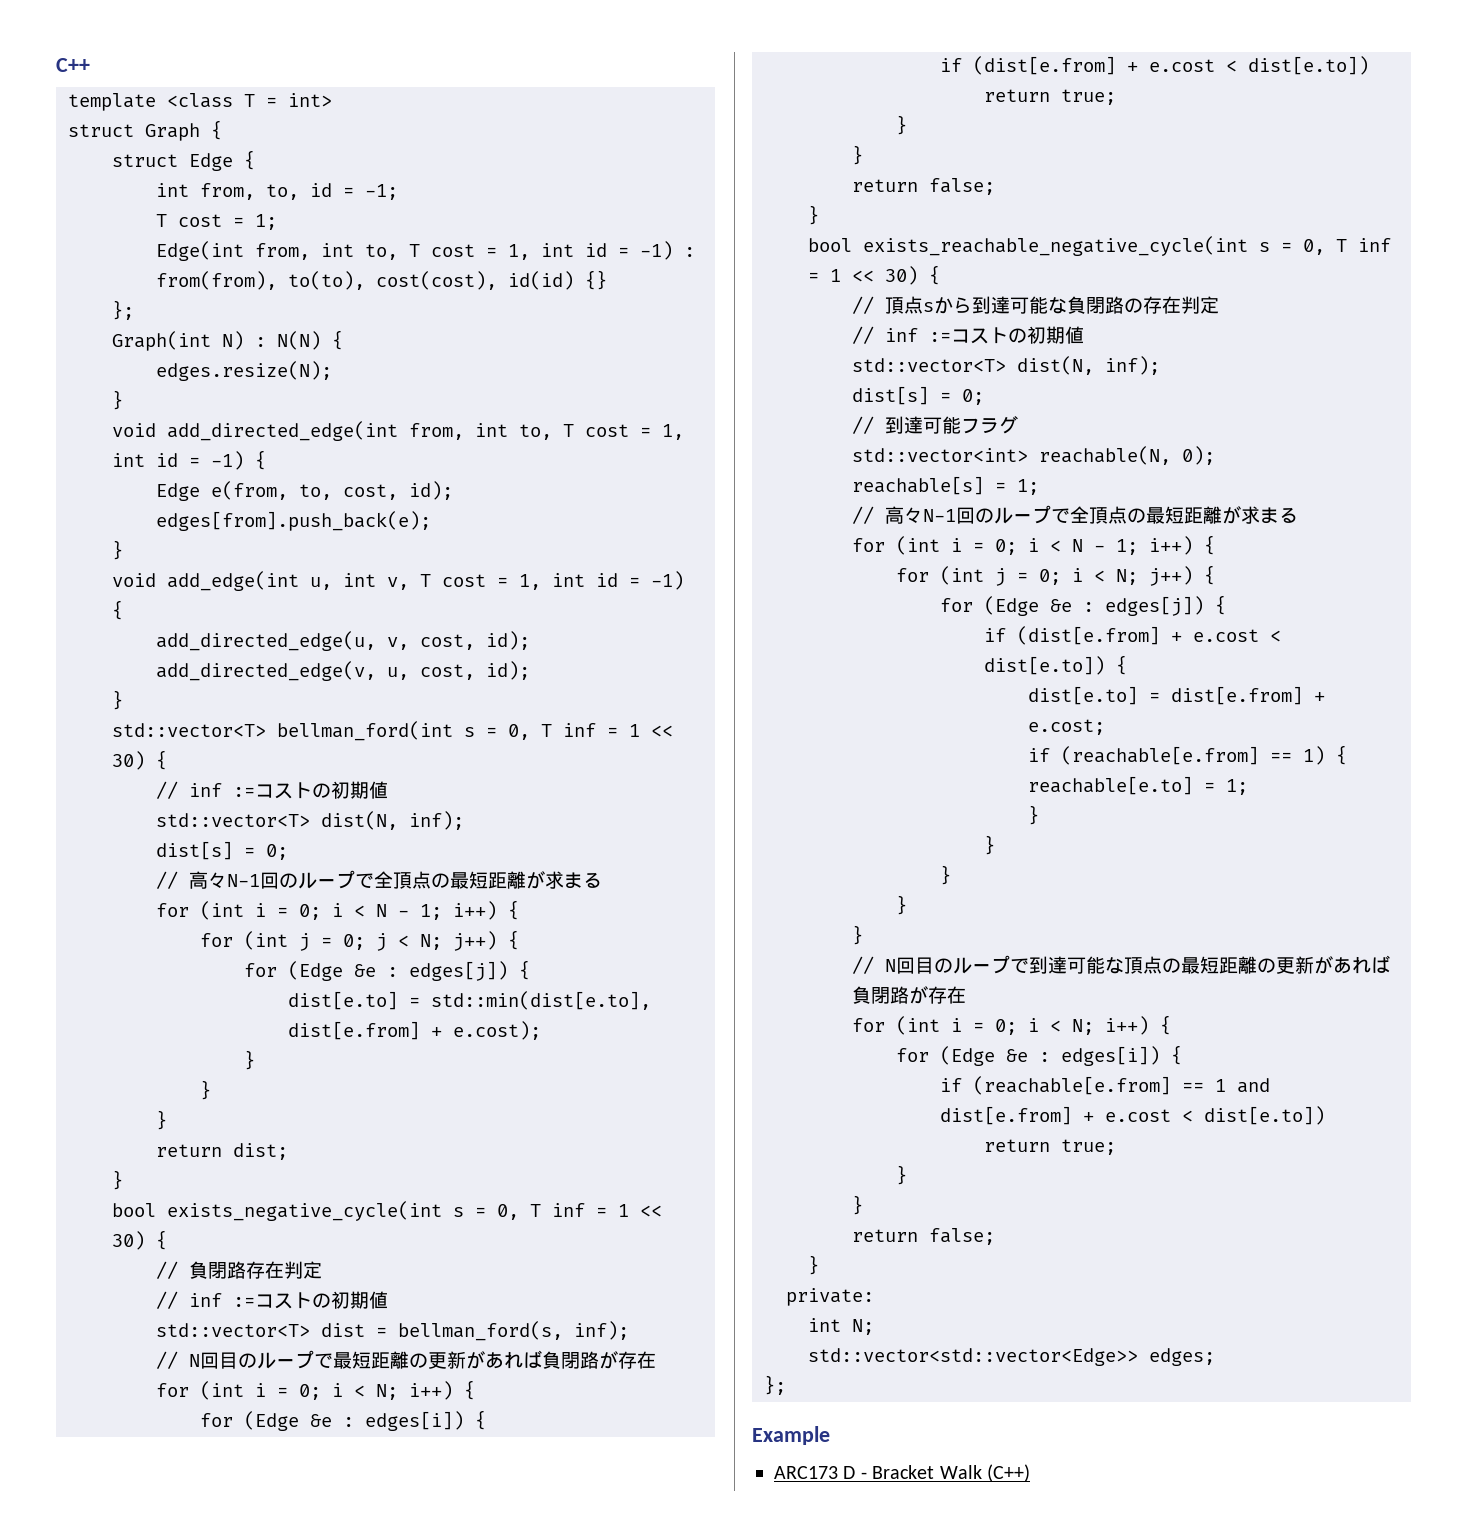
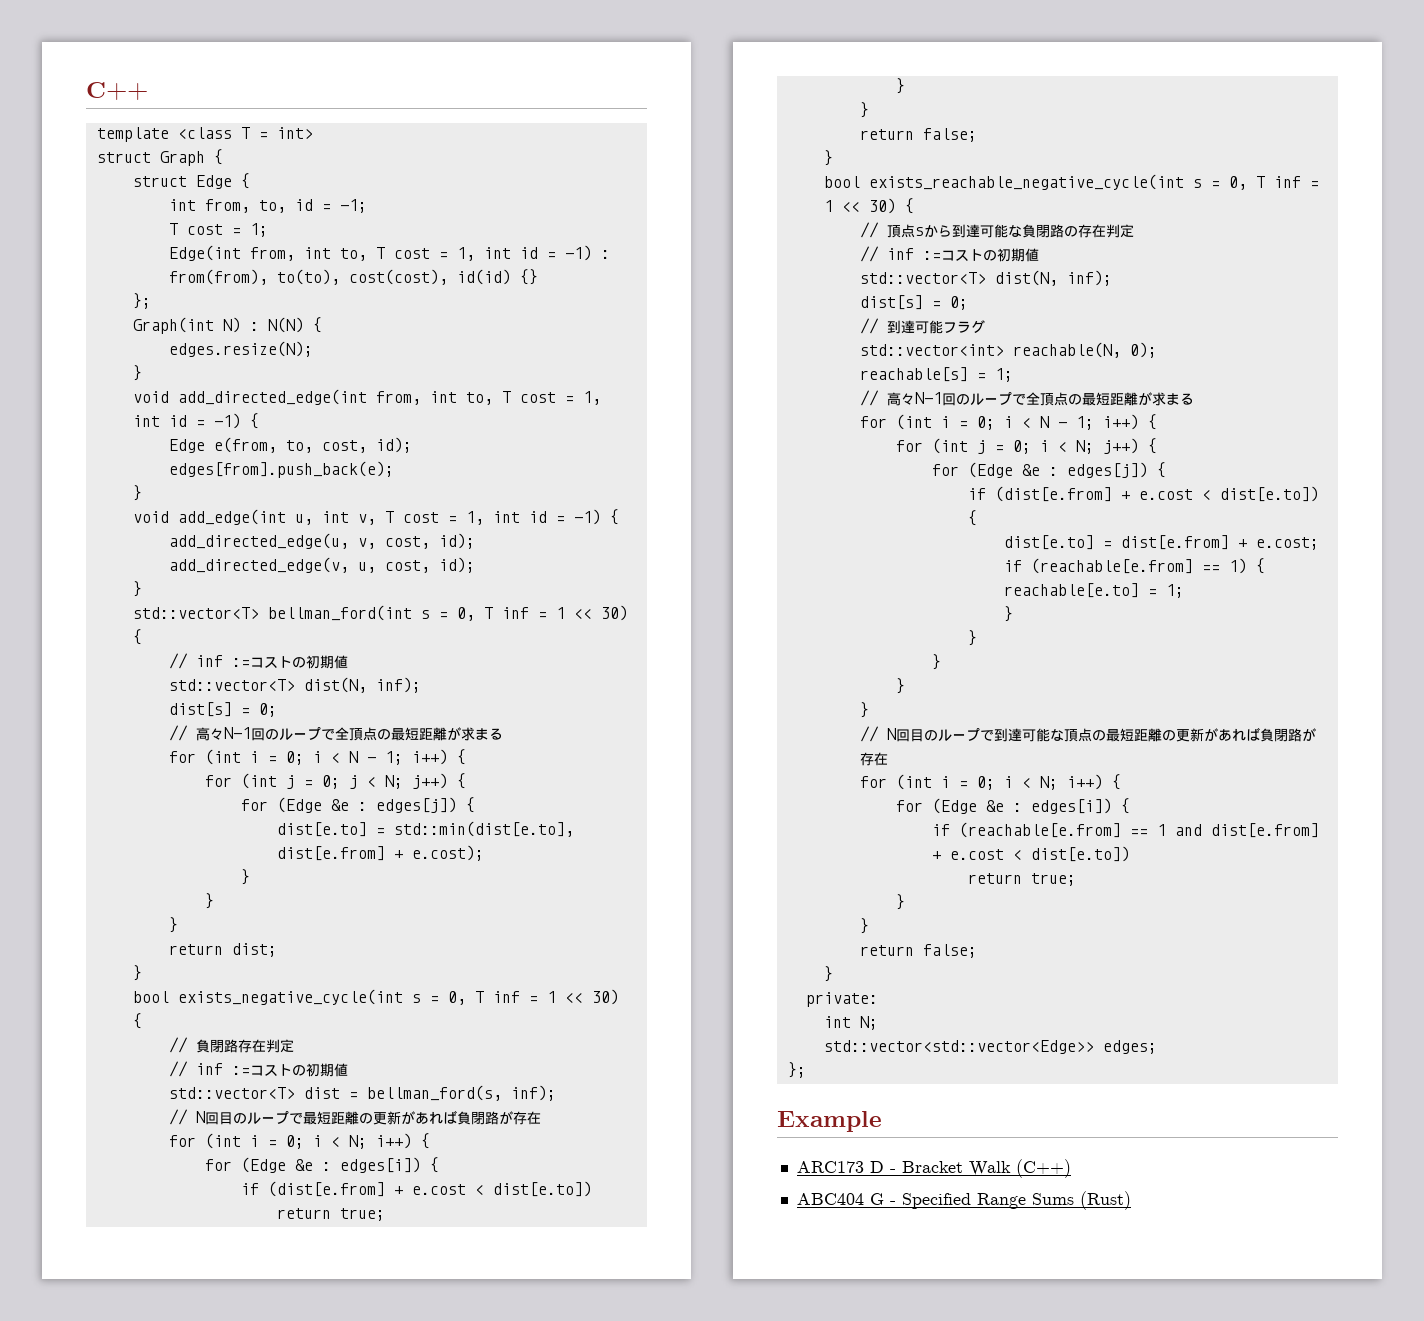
+ ABC404 G - Specified Range Sums (Rust)

